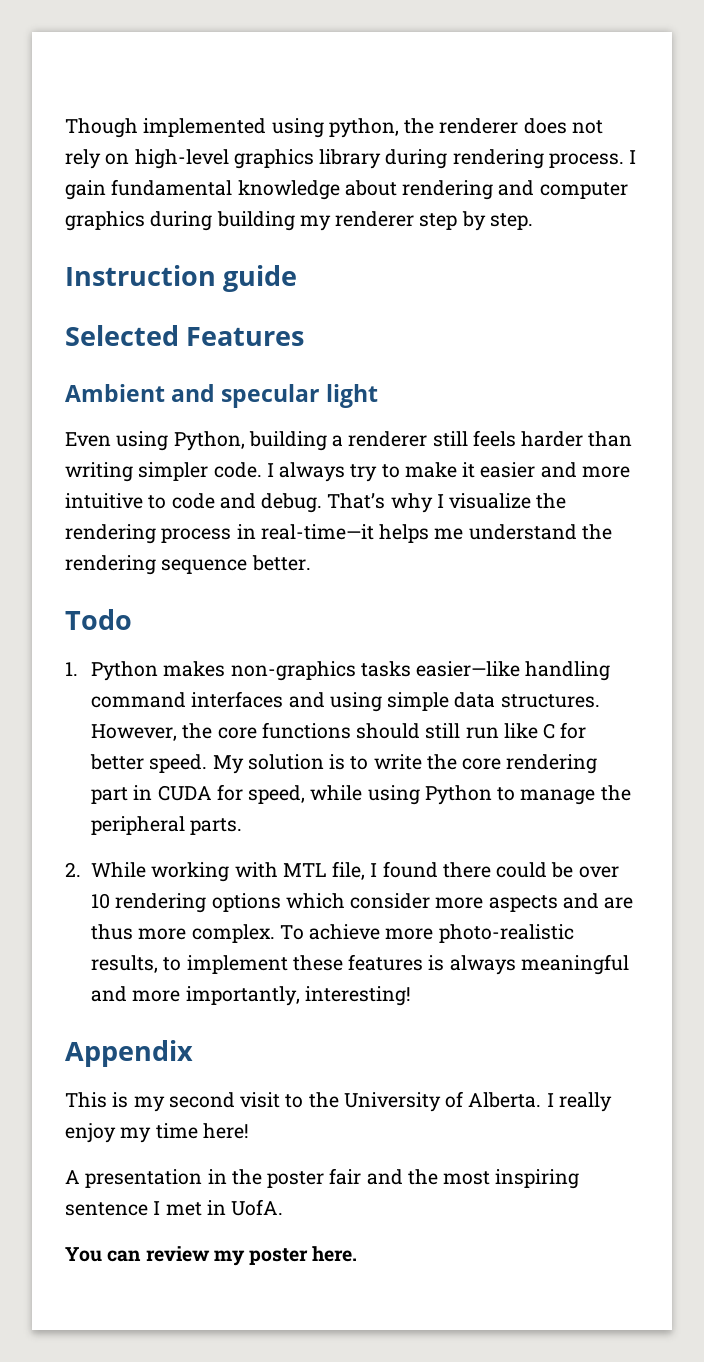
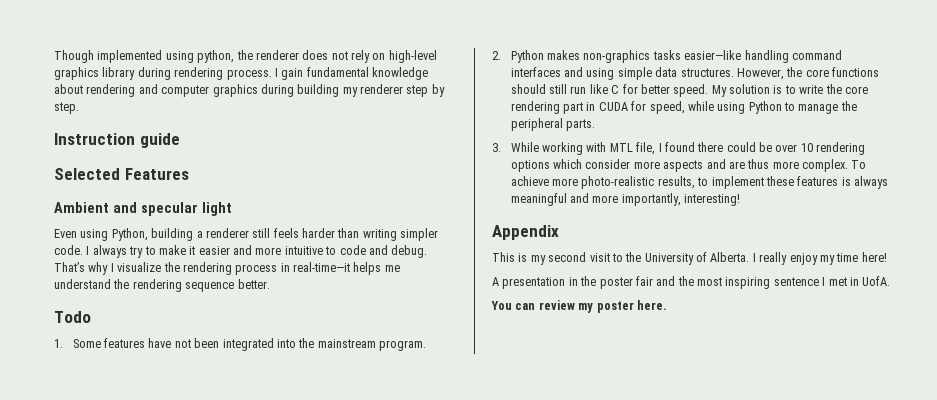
- 1. Python makes non-graphics tasks easier—like handling command interfaces and using simple data structures.
+ 1. Some features have not been integrated into the mainstream program.
+ 2. Python makes non-graphics tasks easier—like handling command interfaces and using simple data structures.
- 2. While working with MTL file, I found there could be over 10 rendering options which consider more aspects and are thus more complex.
+ 3. While working with MTL file, I found there could be over 10 rendering options which consider more aspects and are thus more complex.

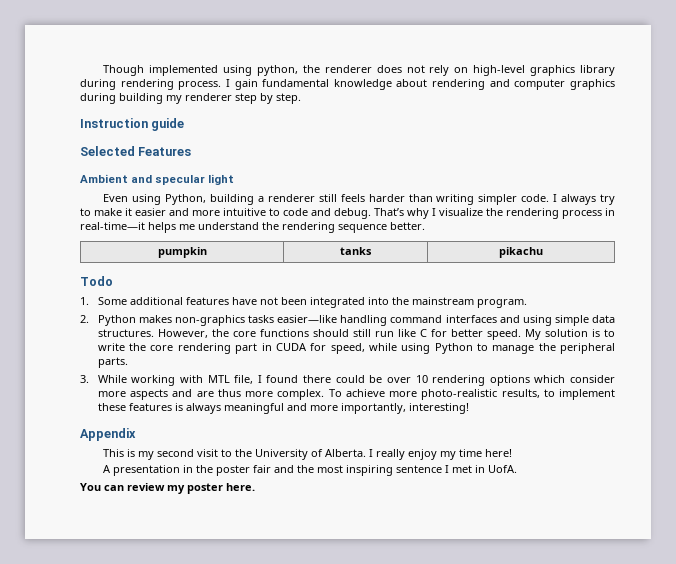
+ pumpkin | tanks | pikachu
- 1. Some features have not been integrated into the mainstream program.
+ 1. Some additional features have not been integrated into the mainstream program.

